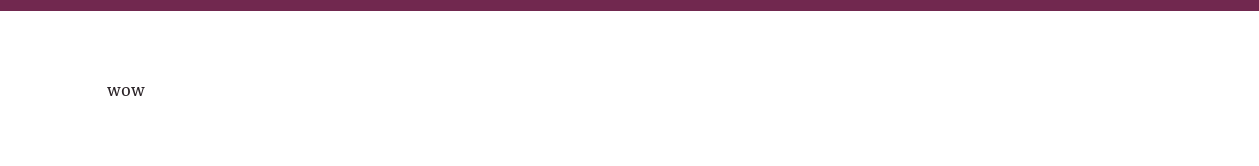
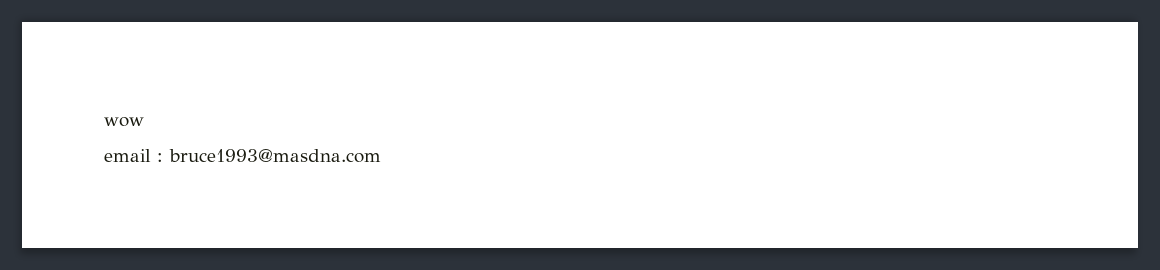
+ email : bruce1993@masdna.com

